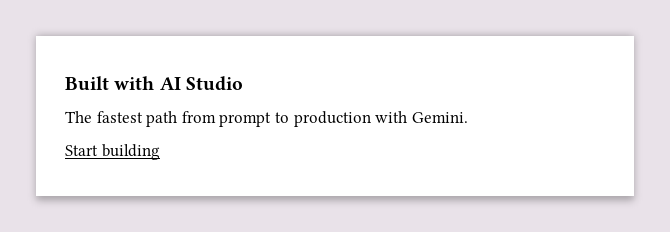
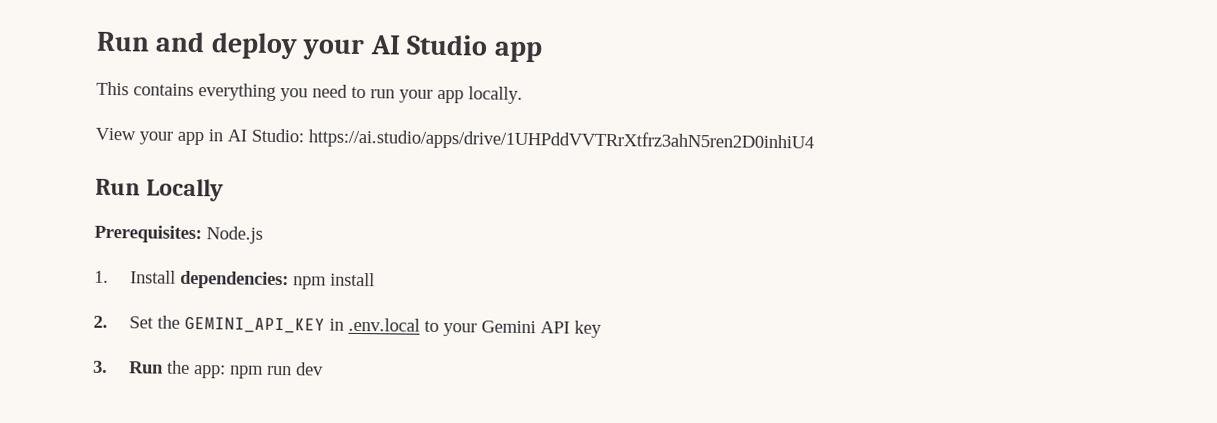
- Built with AI Studio
- The fastest path from prompt to production with Gemini.
- Start building
+ Run and deploy your AI Studio app
+ This contains everything you need to run your app locally.
+ View your app in AI Studio: https://ai.studio/apps/drive/1UHPddVVTRrXtfrz3ahN5ren2D0inhiU4
+ Run Locally
+ Prerequisites: Node.js
+ 1. Install dependencies: npm install
+ 2. Set the GEMINI_API_KEY in .env.local to your Gemini API key
+ 3. Run the app: npm run dev

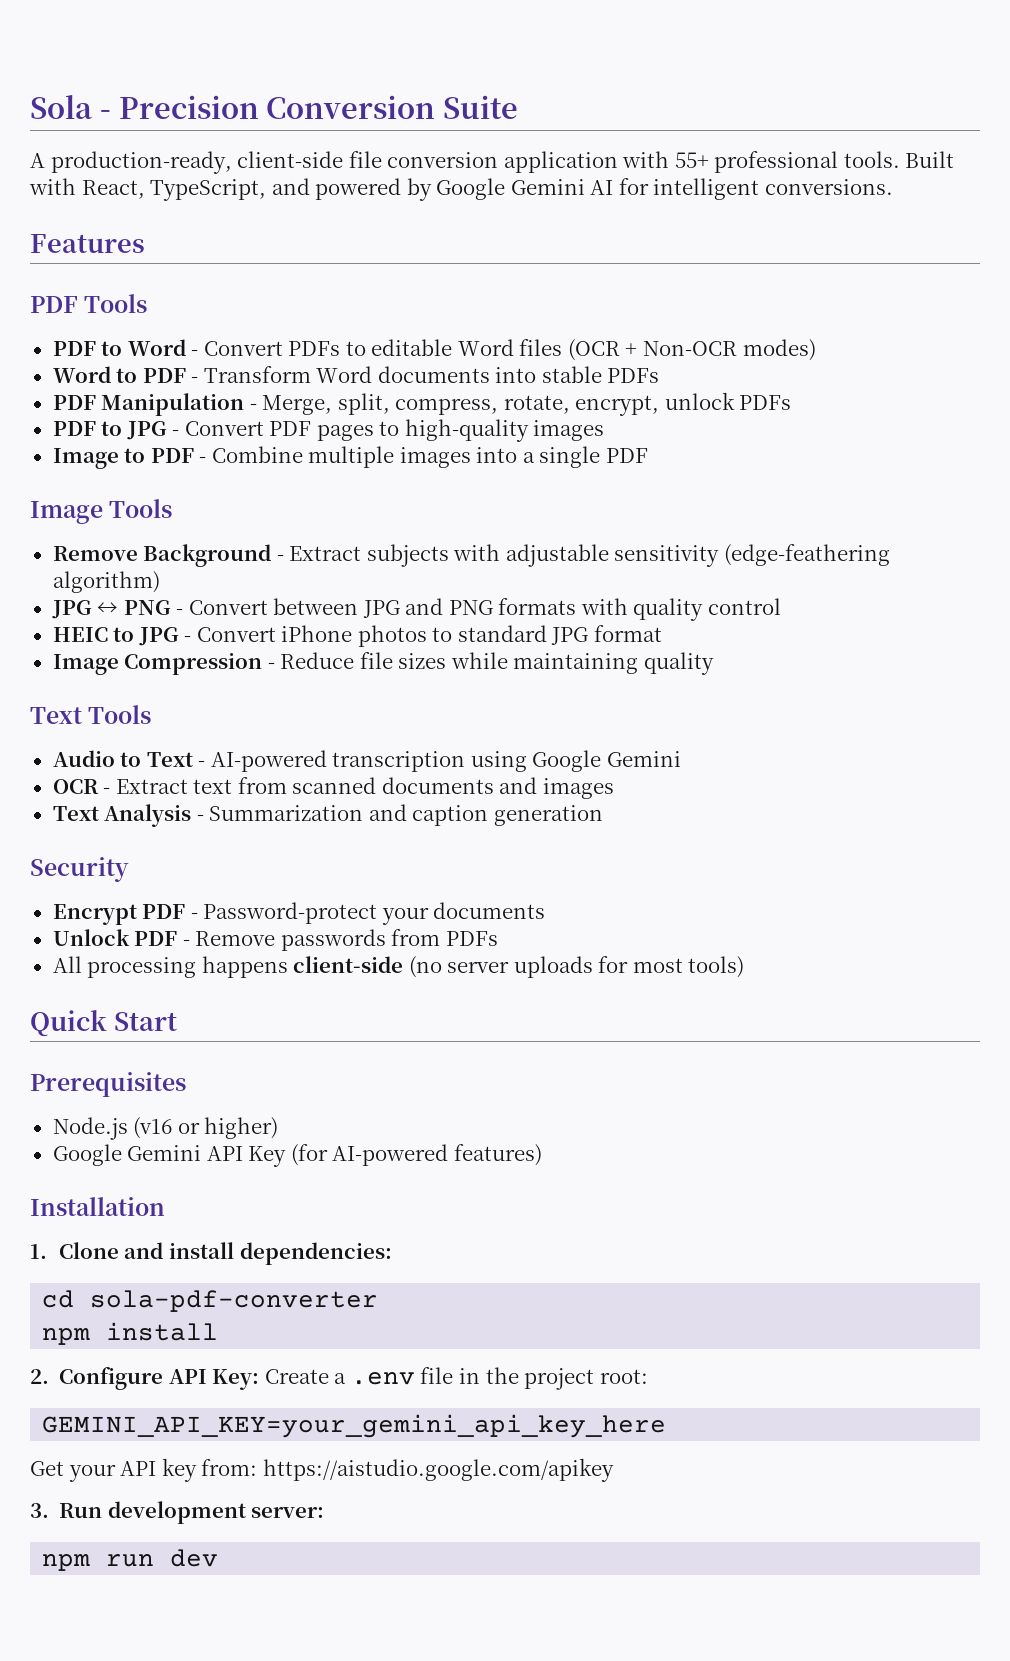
- Run and deploy your AI Studio app
- This contains everything you need to run your app locally.
- View your app in AI Studio: https://ai.studio/apps/drive/1UHPddVVTRrXtfrz3ahN5ren2D0inhiU4
- Run Locally
- Prerequisites: Node.js
- 1. Install dependencies: npm install
+ Sola - Precision Conversion Suite
+ A production-ready, client-side file conversion application with 55+ professional tools. Built with React, TypeScript, and powered by Google Gemini AI for intelligent conversions.
+ Features
+ PDF Tools
+ PDF to Word - Convert PDFs to editable Word files (OCR + Non-OCR modes)
+ Word to PDF - Transform Word documents into stable PDFs
+ PDF Manipulation - Merge, split, compress, rotate, encrypt, unlock PDFs
+ PDF to JPG - Convert PDF pages to high-quality images
+ Image to PDF - Combine multiple images into a single PDF
+ Image Tools
+ Remove Background - Extract subjects with adjustable sensitivity (edge-feathering algorithm)
+ JPG ↔ PNG - Convert between JPG and PNG formats with quality control
+ HEIC to JPG - Convert iPhone photos to standard JPG format
+ Image Compression - Reduce file sizes while maintaining quality
+ Text Tools
+ Audio to Text - AI-powered transcription using Google Gemini
+ OCR - Extract text from scanned documents and images
+ Text Analysis - Summarization and caption generation
+ Security
+ Encrypt PDF - Password-protect your documents
+ Unlock PDF - Remove passwords from PDFs
+ All processing happens client-side (no server uploads for most tools)
+ Quick Start
+ Prerequisites
+ Node.js (v16 or higher)
+ Google Gemini API Key (for AI-powered features)
+ Installation
+ 1. Clone and install dependencies:
+ cd sola-pdf-converter
+ npm install
- 2. Set the GEMINI_API_KEY in .env.local to your Gemini API key
+ 2. Configure API Key: Create a .env file in the project root:
+ GEMINI_API_KEY=your_gemini_api_key_here
+ Get your API key from: https://aistudio.google.com/apikey
- 3. Run the app: npm run dev
+ 3. Run development server:
+ npm run dev

